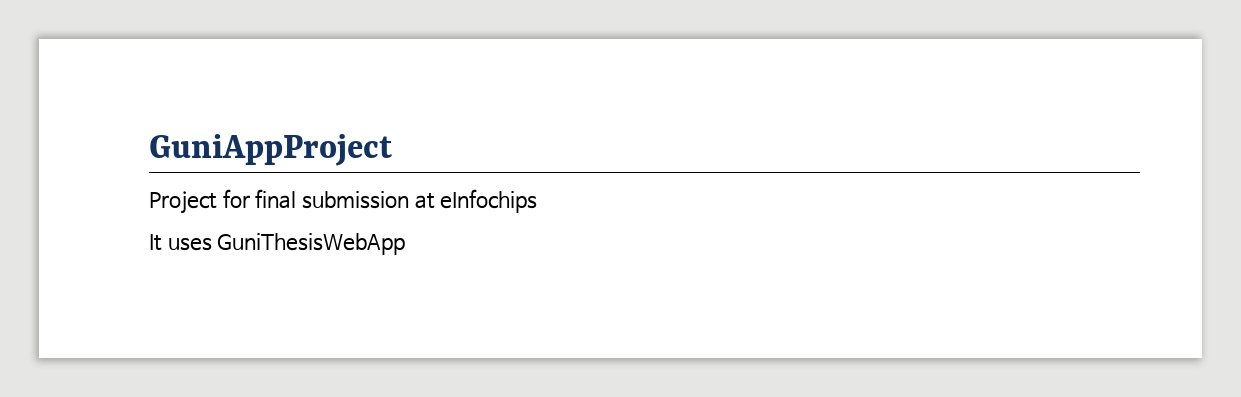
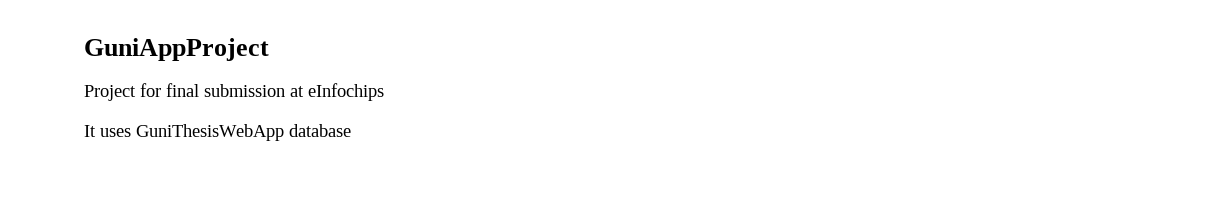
- It uses GuniThesisWebApp
+ It uses GuniThesisWebApp database

